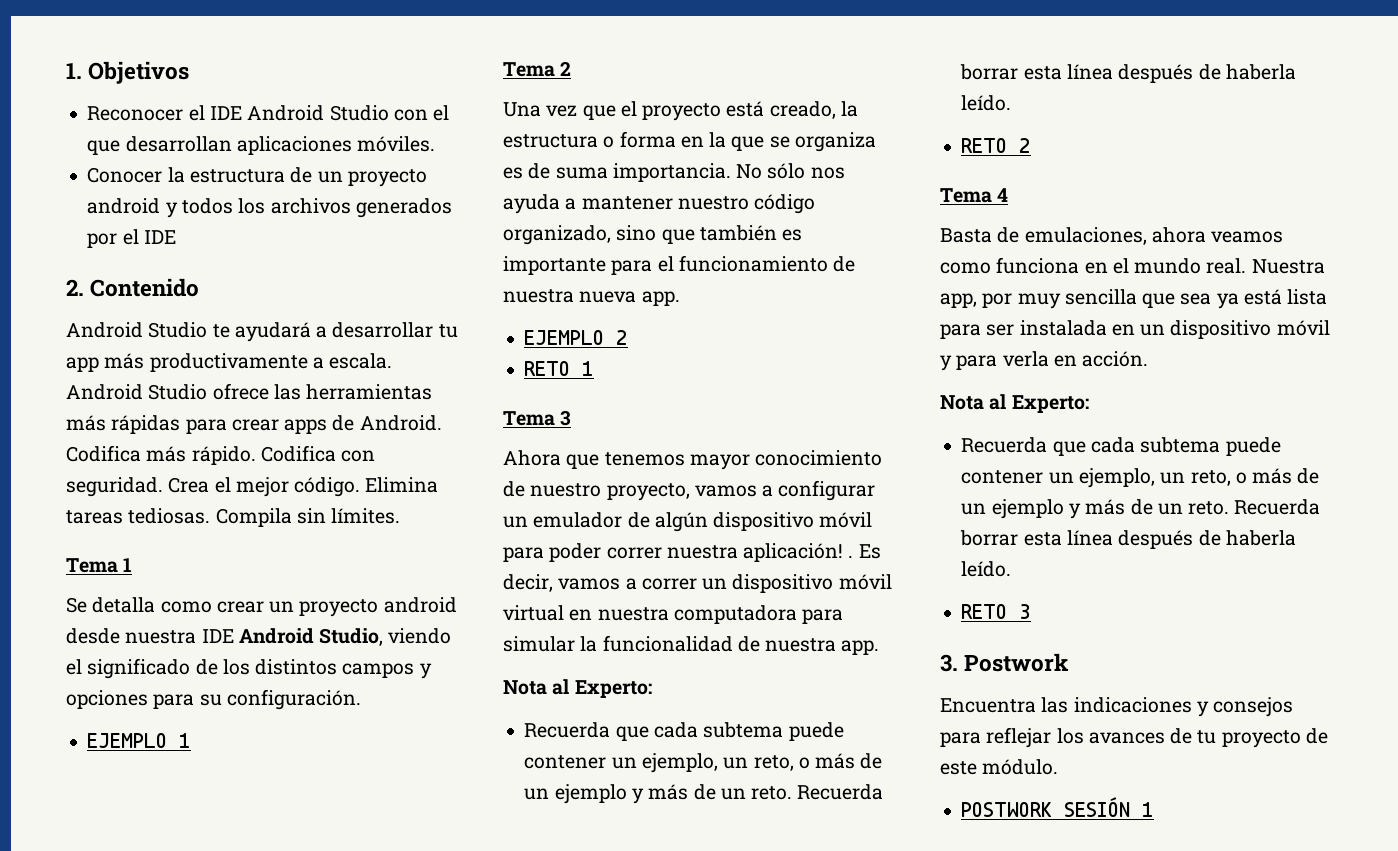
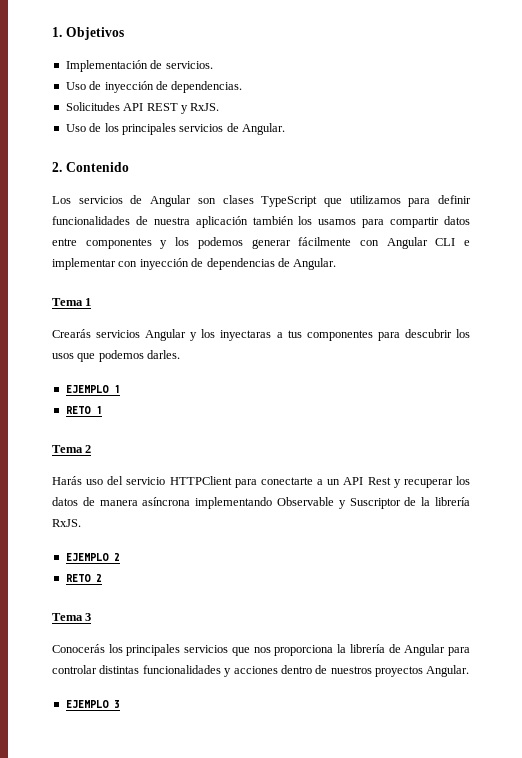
- Reconocer el IDE Android Studio con el que desarrollan aplicaciones móviles.
- Conocer la estructura de un proyecto android y todos los archivos generados por el IDE
+ Implementación de servicios.
+ Uso de inyección de dependencias.
+ Solicitudes API REST y RxJS.
+ Uso de los principales servicios de Angular.
  2. Contenido
- Android Studio te ayudará a desarrollar tu app más productivamente a escala. Android Studio ofrece las herramientas más rápidas para crear apps de Android. Codifica más rápido. Codifica con seguridad. Crea el mejor código. Elimina tareas tediosas. Compila sin límites.
+ Los servicios de Angular son clases TypeScript que utilizamos para definir funcionalidades de nuestra aplicación también los usamos para compartir datos entre componentes y los podemos generar fácilmente con Angular CLI e implementar con inyección de dependencias de Angular.
  Tema 1
- Se detalla como crear un proyecto android desde nuestra IDE Android Studio, viendo el significado de los distintos campos y opciones para su configuración.
+ Crearás servicios Angular y los inyectaras a tus componentes para descubrir los usos que podemos darles.
+ RETO 1
- Una vez que el proyecto está creado, la estructura o forma en la que se organiza es de suma importancia. No sólo nos ayuda a mantener nuestro código organizado, sino que también es importante para el funcionamiento de nuestra nueva app.
+ Harás uso del servicio HTTPClient para conectarte a un API Rest y recuperar los datos de manera asíncrona implementando Observable y Suscriptor de la librería RxJS.
- RETO 1
+ RETO 2
- Ahora que tenemos mayor conocimiento de nuestro proyecto, vamos a configurar un emulador de algún dispositivo móvil para poder correr nuestra aplicación! . Es decir, vamos a correr un dispositivo móvil virtual en nuestra computadora para simular la funcionalidad de nuestra app.
- Nota al Experto:
- Recuerda que cada subtema puede contener un ejemplo, un reto, o más de un ejemplo y más de un reto. Recuerda borrar esta línea después de haberla leído.
- RETO 2
- Tema 4
- Basta de emulaciones, ahora veamos como funciona en el mundo real. Nuestra app, por muy sencilla que sea ya está lista para ser instalada en un dispositivo móvil y para verla en acción.
- Nota al Experto:
- Recuerda que cada subtema puede contener un ejemplo, un reto, o más de un ejemplo y más de un reto. Recuerda borrar esta línea después de haberla leído.
- RETO 3
- 3. Postwork
- Encuentra las indicaciones y consejos para reflejar los avances de tu proyecto de este módulo.
- POSTWORK SESIÓN 1
+ Conocerás los principales servicios que nos proporciona la librería de Angular para controlar distintas funcionalidades y acciones dentro de nuestros proyectos Angular.
+ EJEMPLO 3

